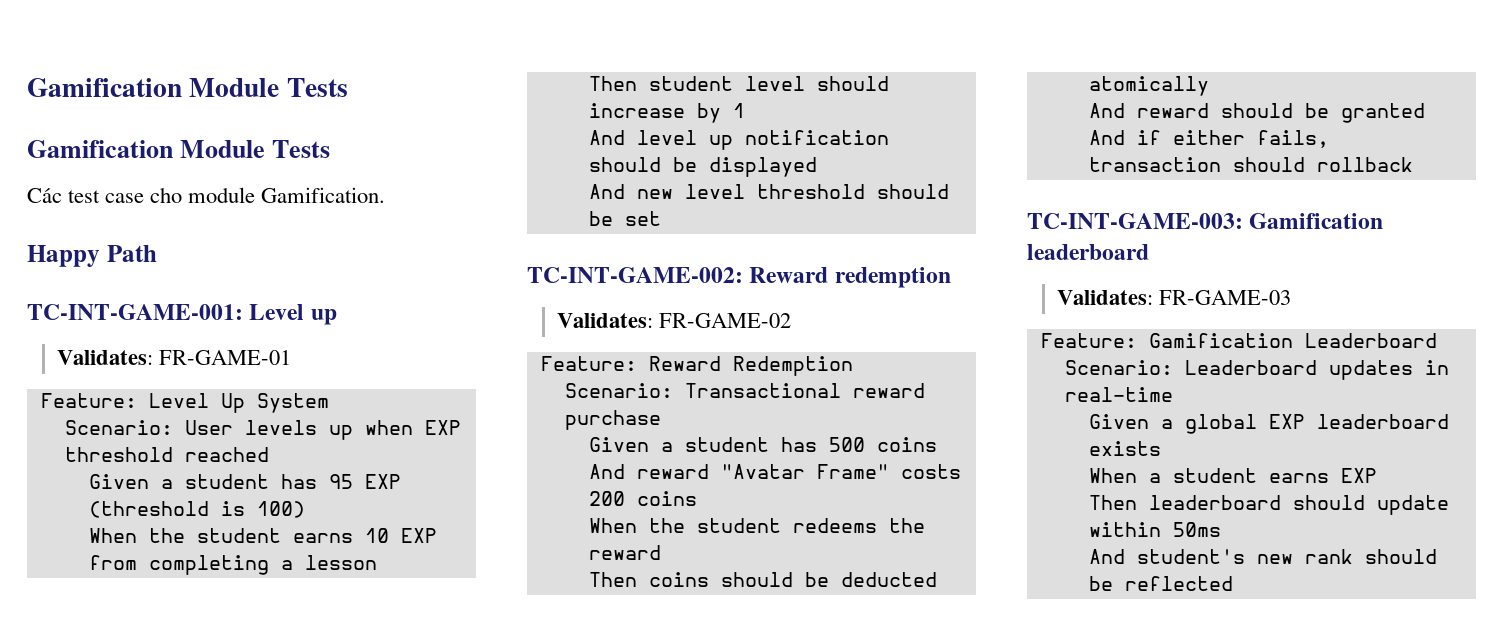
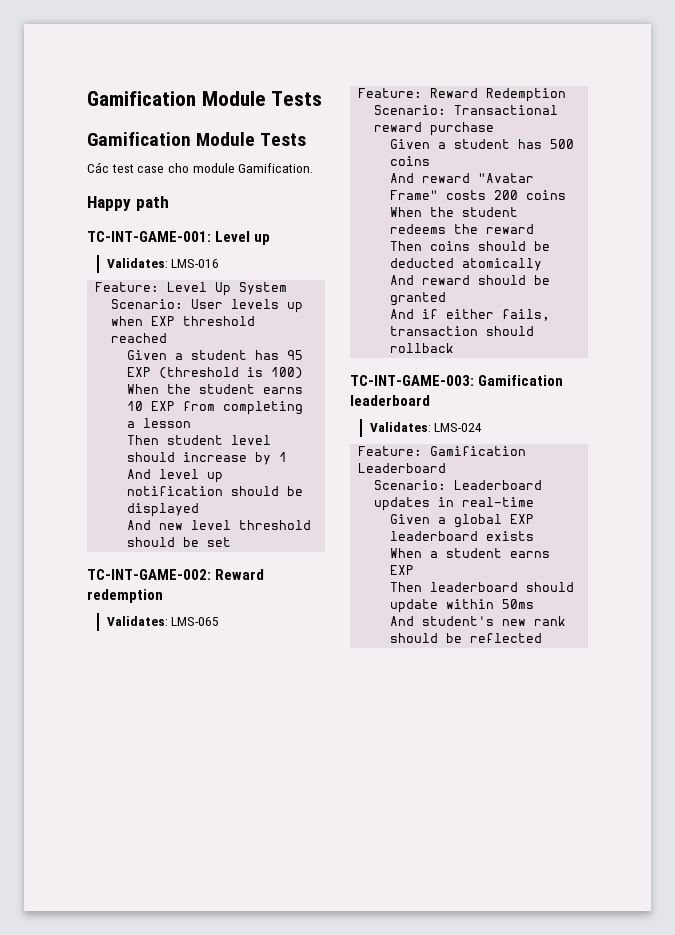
- Happy Path
+ Happy path
- Validates: FR-GAME-01
+ Validates: LMS-016
- Validates: FR-GAME-02
+ Validates: LMS-065
- Validates: FR-GAME-03
+ Validates: LMS-024

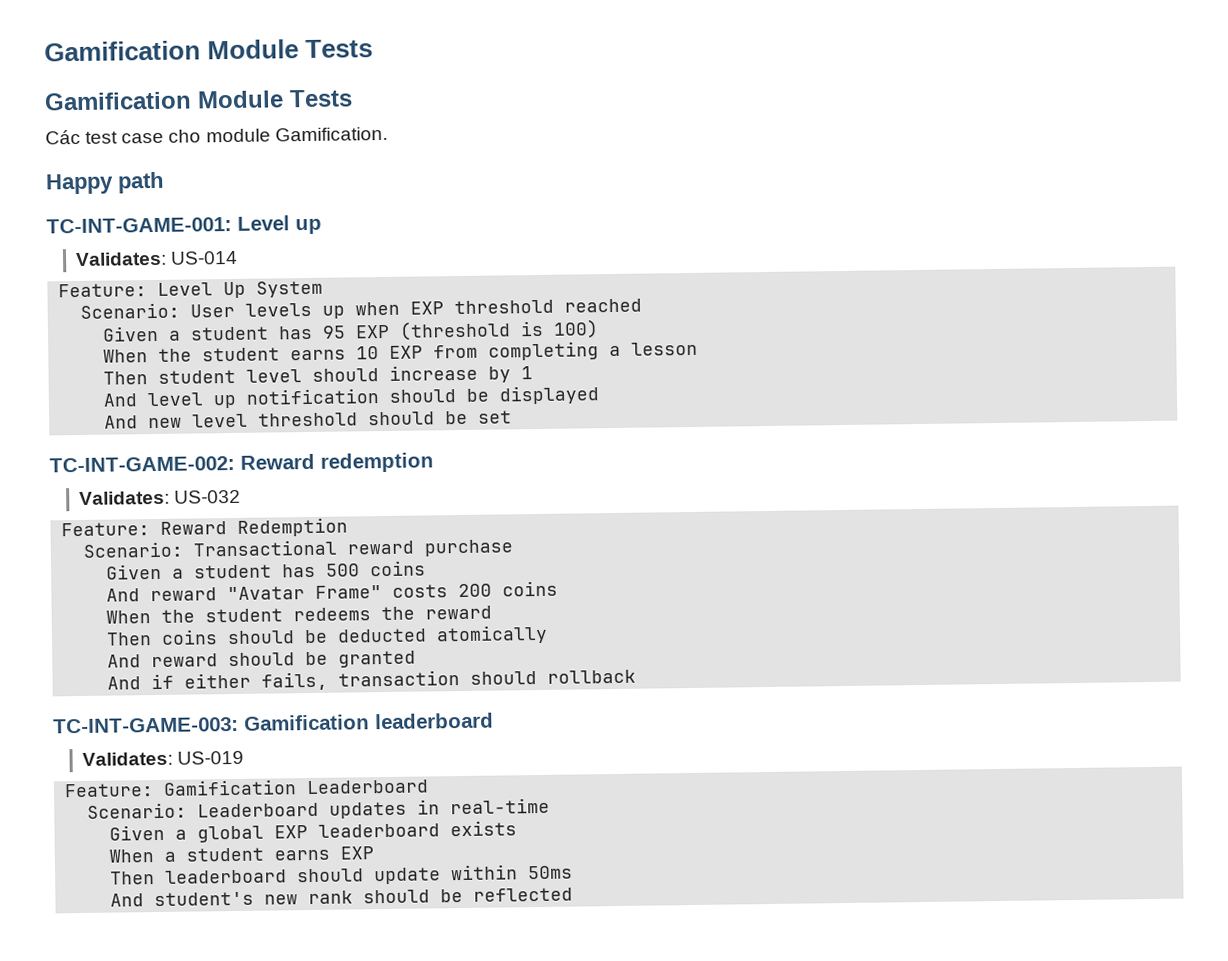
- Validates: LMS-016
+ Validates: US-014
- Validates: LMS-065
+ Validates: US-032
- Validates: LMS-024
+ Validates: US-019

